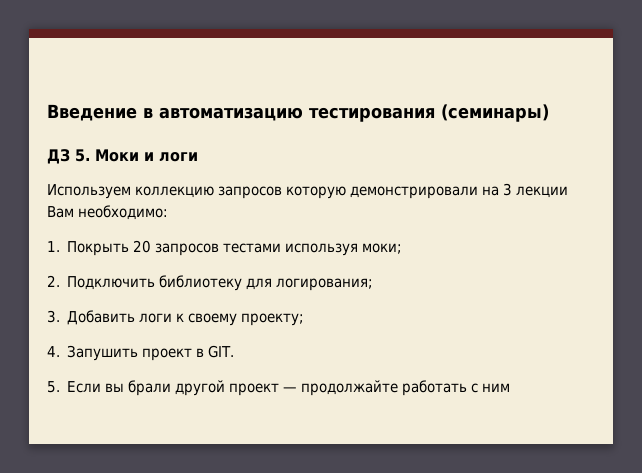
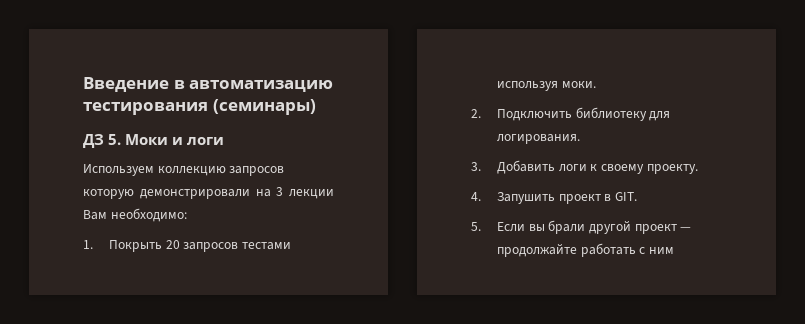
- 1. Покрыть 20 запросов тестами используя моки;
+ 1. Покрыть 20 запросов тестами используя моки.
- 2. Подключить библиотеку для логирования;
+ 2. Подключить библиотеку для логирования.
- 3. Добавить логи к своему проекту;
+ 3. Добавить логи к своему проекту.

